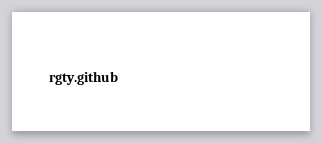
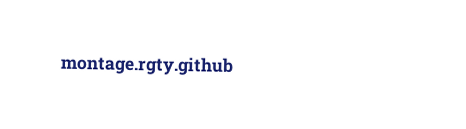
- rgty.github
+ montage.rgty.github

